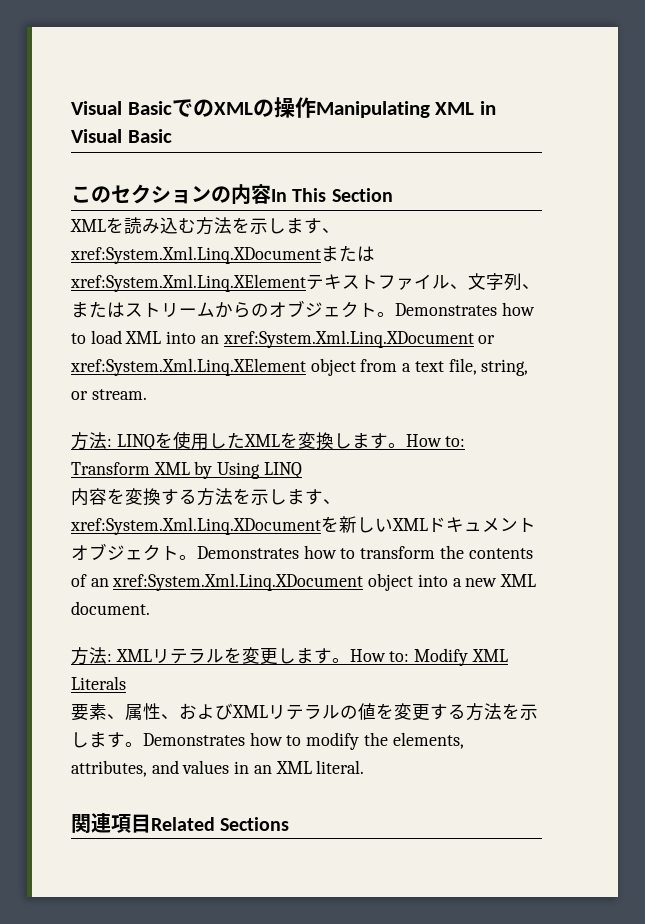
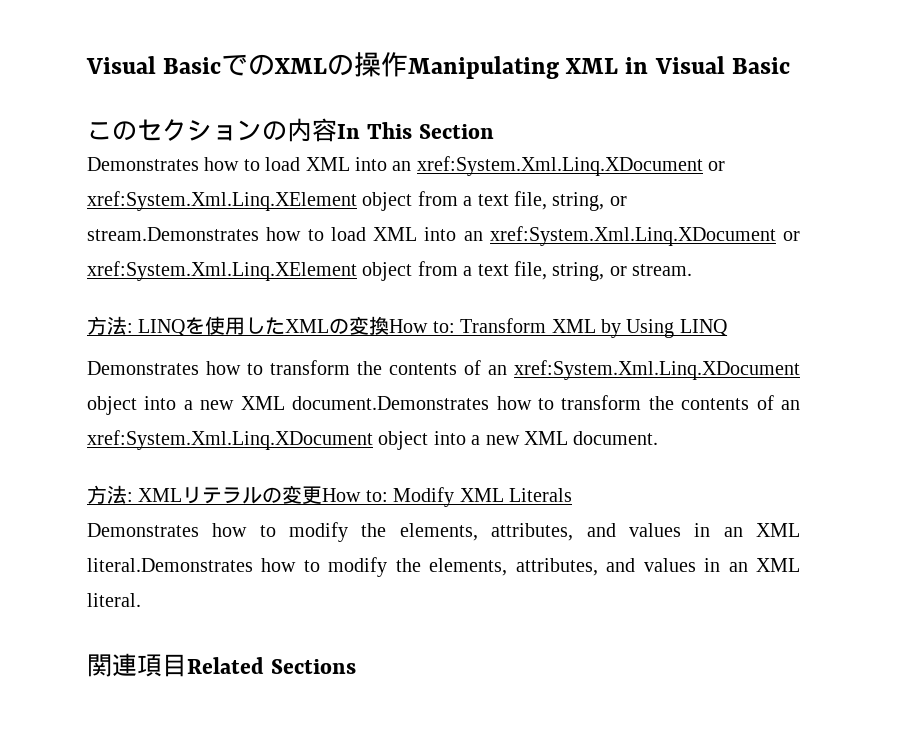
- XMLを読み込む方法を示します、xref:System.Xml.Linq.XDocumentまたはxref:System.Xml.Linq.XElementテキストファイル、文字列、またはストリームからのオブジェクト。Demonstrates how to load XML into an xref:System.Xml.Linq.XDocument or xref:System.Xml.Linq.XElement object from a text file, string, or stream.
+ Demonstrates how to load XML into an xref:System.Xml.Linq.XDocument or xref:System.Xml.Linq.XElement object from a text file, string, or stream.Demonstrates how to load XML into an xref:System.Xml.Linq.XDocument or xref:System.Xml.Linq.XElement object from a text file, string, or stream.
- 方法: LINQを使用したXMLを変換します。How to: Transform XML by Using LINQ
+ 方法: LINQを使用したXMLの変換How to: Transform XML by Using LINQ
- 内容を変換する方法を示します、xref:System.Xml.Linq.XDocumentを新しいXMLドキュメントオブジェクト。Demonstrates how to transform the contents of an xref:System.Xml.Linq.XDocument object into a new XML document.
+ Demonstrates how to transform the contents of an xref:System.Xml.Linq.XDocument object into a new XML document.Demonstrates how to transform the contents of an xref:System.Xml.Linq.XDocument object into a new XML document.
- 方法: XMLリテラルを変更します。How to: Modify XML Literals
+ 方法: XMLリテラルの変更How to: Modify XML Literals
- 要素、属性、およびXMLリテラルの値を変更する方法を示します。Demonstrates how to modify the elements, attributes, and values in an XML literal.
+ Demonstrates how to modify the elements, attributes, and values in an XML literal.Demonstrates how to modify the elements, attributes, and values in an XML literal.

